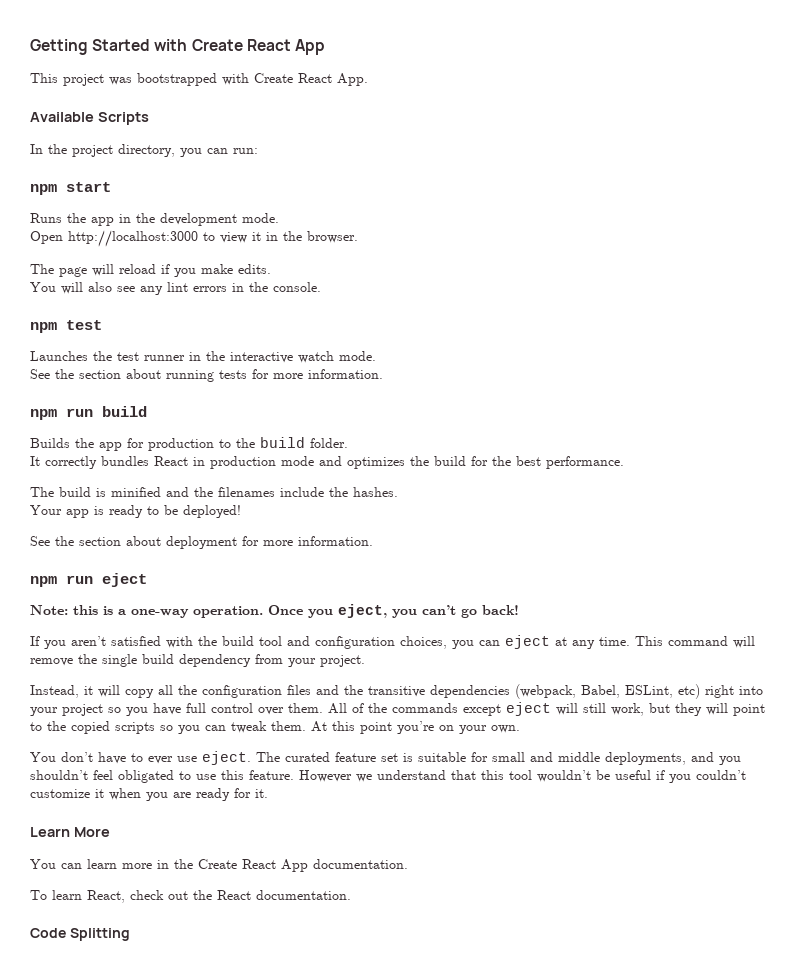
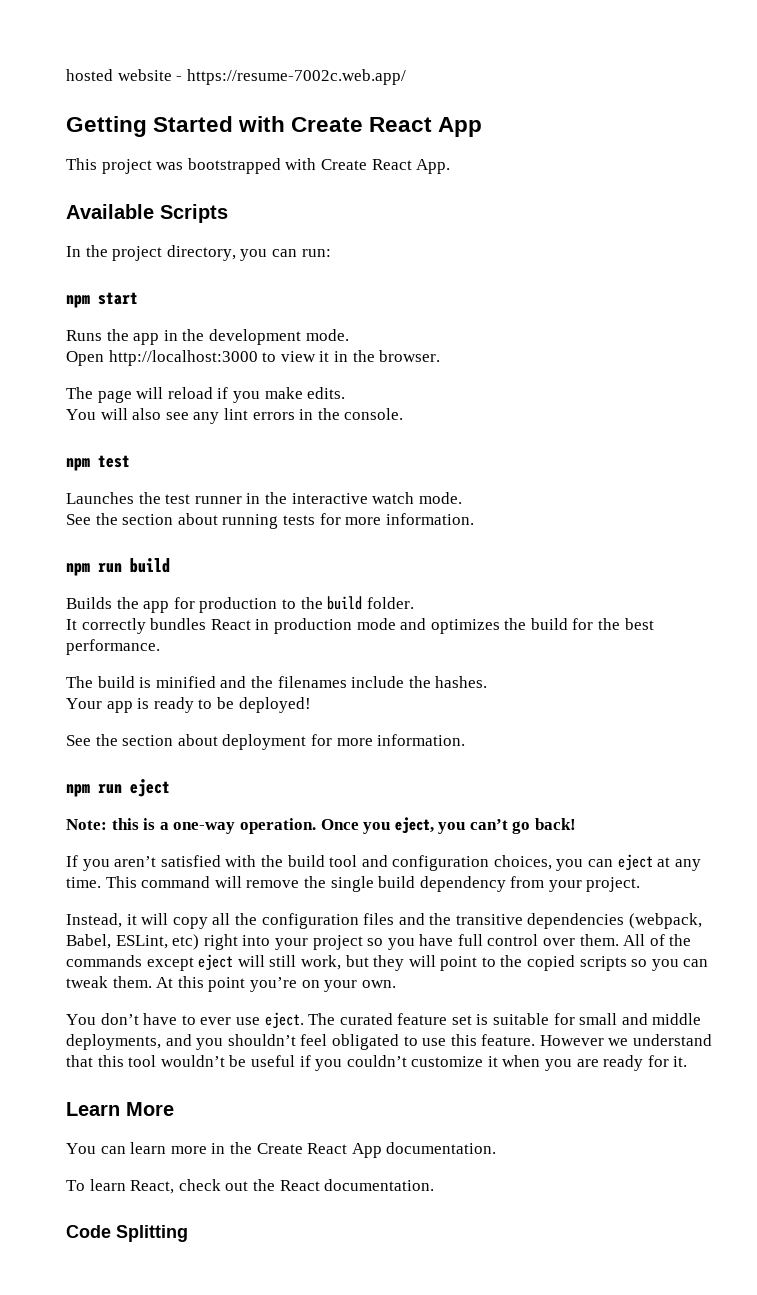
+ hosted website - https://resume-7002c.web.app/

